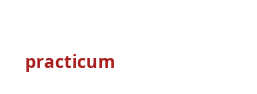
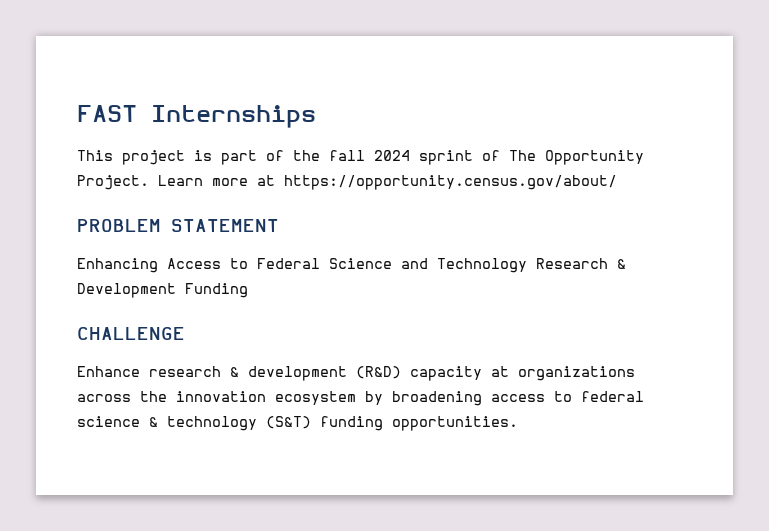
- practicum
+ FAST Internships
+ This project is part of the fall 2024 sprint of The Opportunity Project. Learn more at https://opportunity.census.gov/about/
+ PROBLEM STATEMENT
+ Enhancing Access to Federal Science and Technology Research & Development Funding
+ CHALLENGE
+ Enhance research & development (R&D) capacity at organizations across the innovation ecosystem by broadening access to federal science & technology (S&T) funding opportunities.

